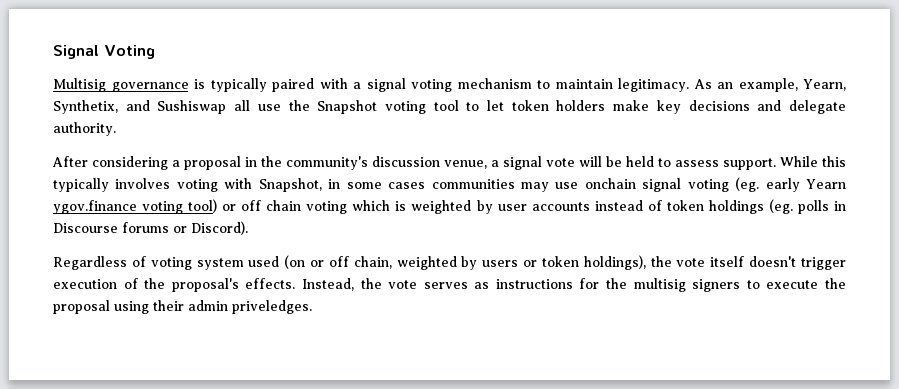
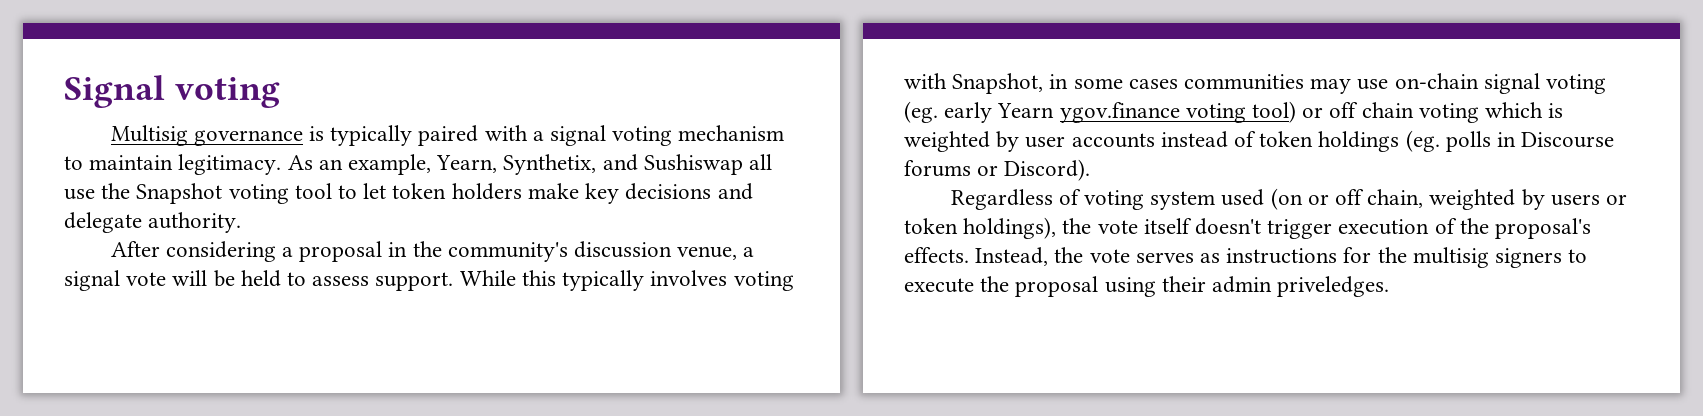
- Signal Voting
+ Signal voting
- While this typically involves voting with Snapshot, in some cases communities may use onchain signal voting (eg. early Yearn ygov.finance voting tool) or off chain voting which is weighted by user accounts instead of token holdings (eg. polls in Discourse forums or Discord).
+ While this typically involves voting with Snapshot, in some cases communities may use on-chain signal voting (eg. early Yearn ygov.finance voting tool) or off chain voting which is weighted by user accounts instead of token holdings (eg. polls in Discourse forums or Discord).

